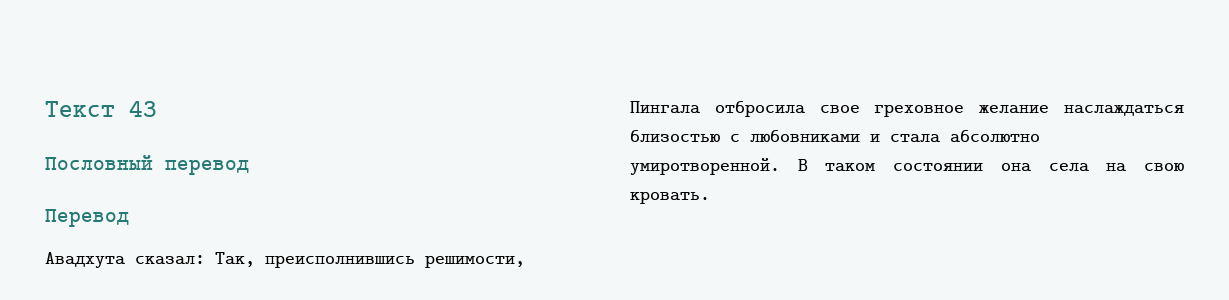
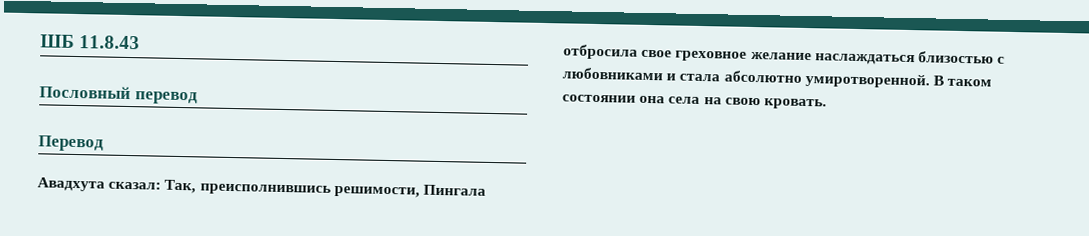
- Текст 43
+ ШБ 11.8.43

